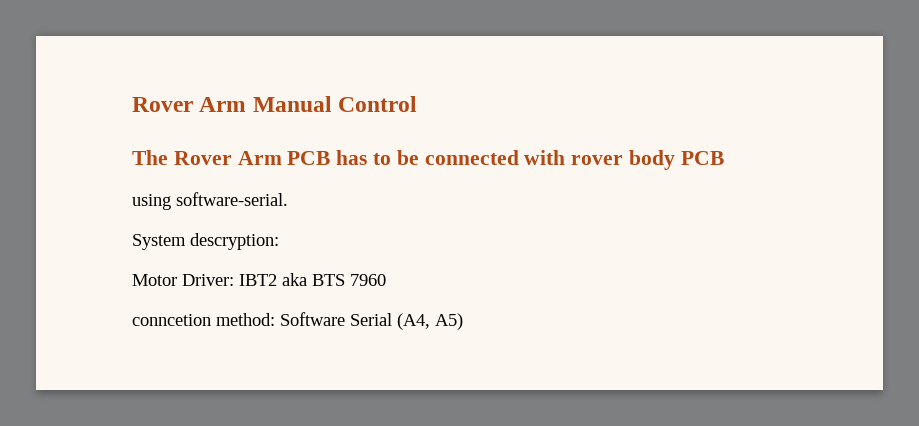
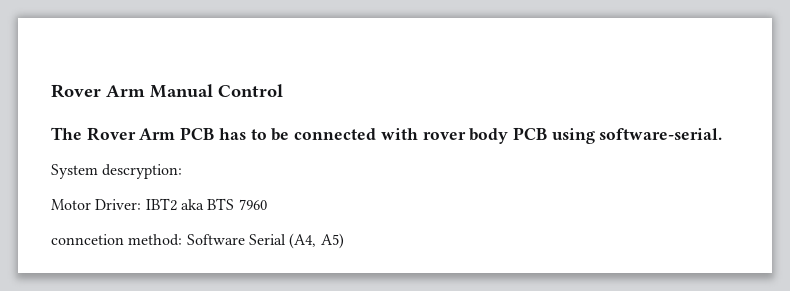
- The Rover Arm PCB has to be connected with rover body PCB
- using software-serial.
+ The Rover Arm PCB has to be connected with rover body PCB using software-serial.

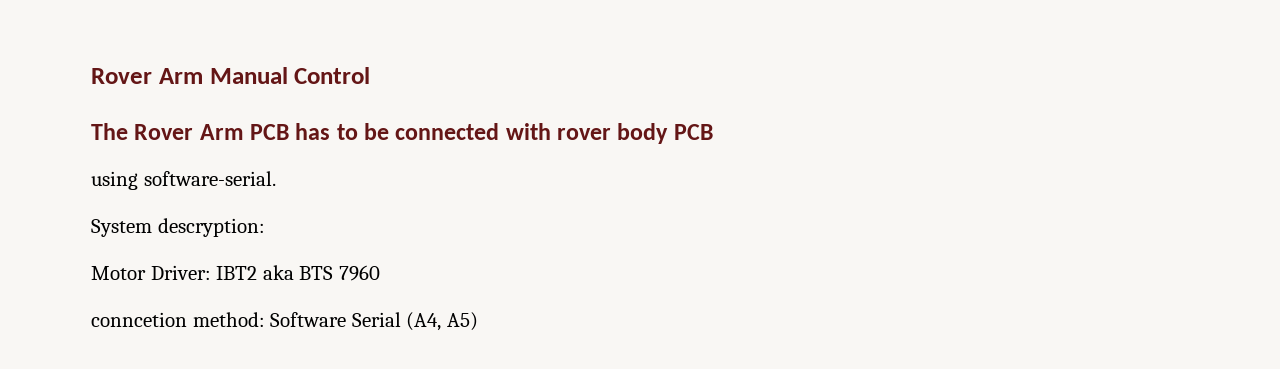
- The Rover Arm PCB has to be connected with rover body PCB using software-serial.
+ The Rover Arm PCB has to be connected with rover body PCB
+ using software-serial.

